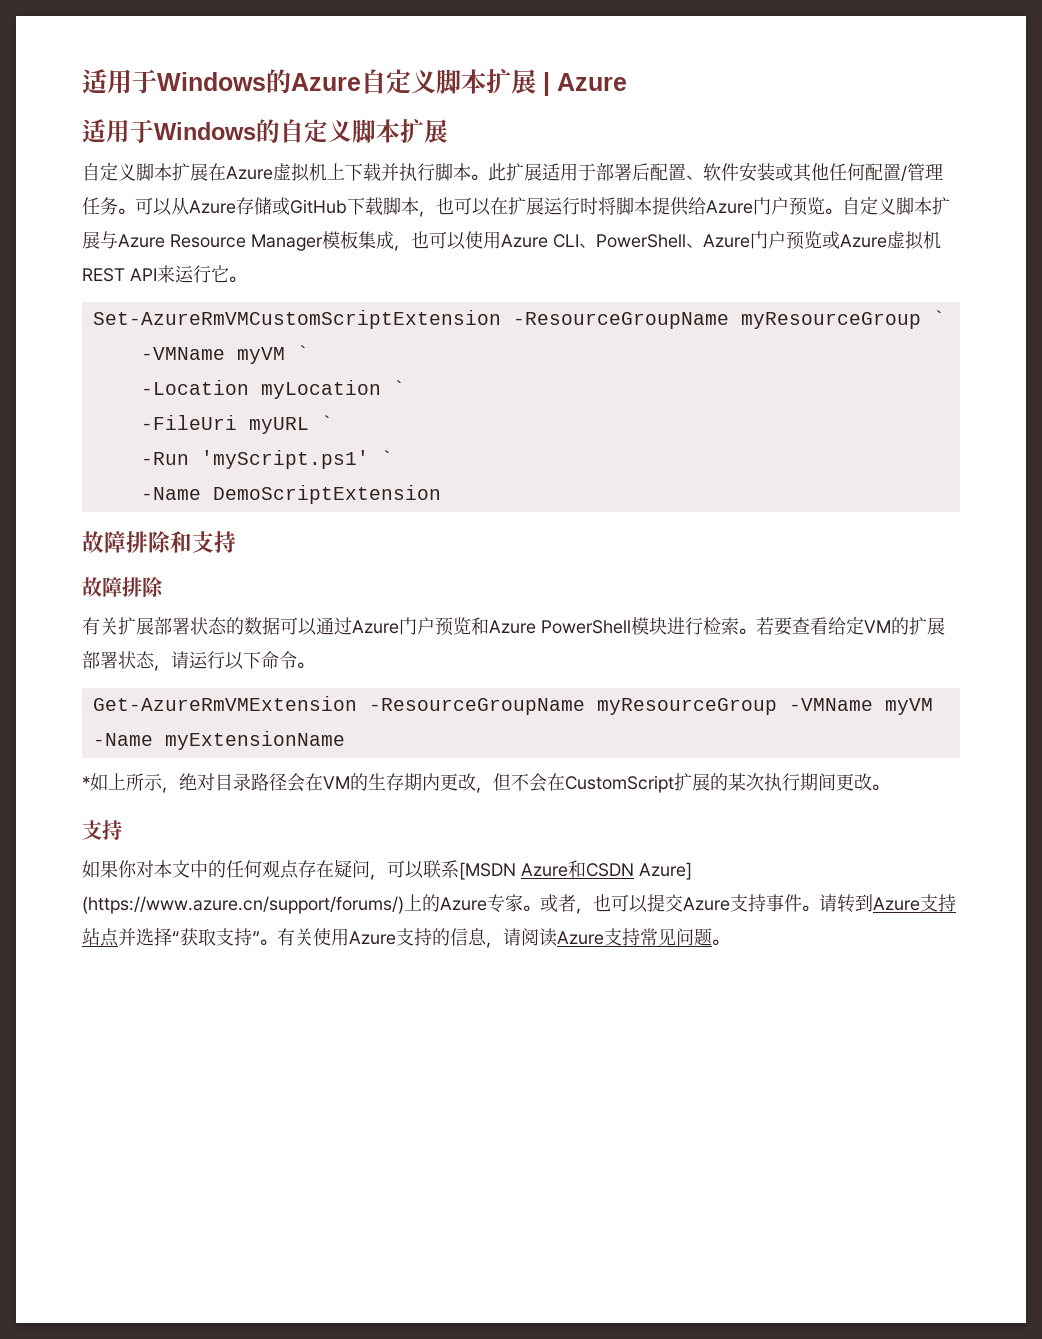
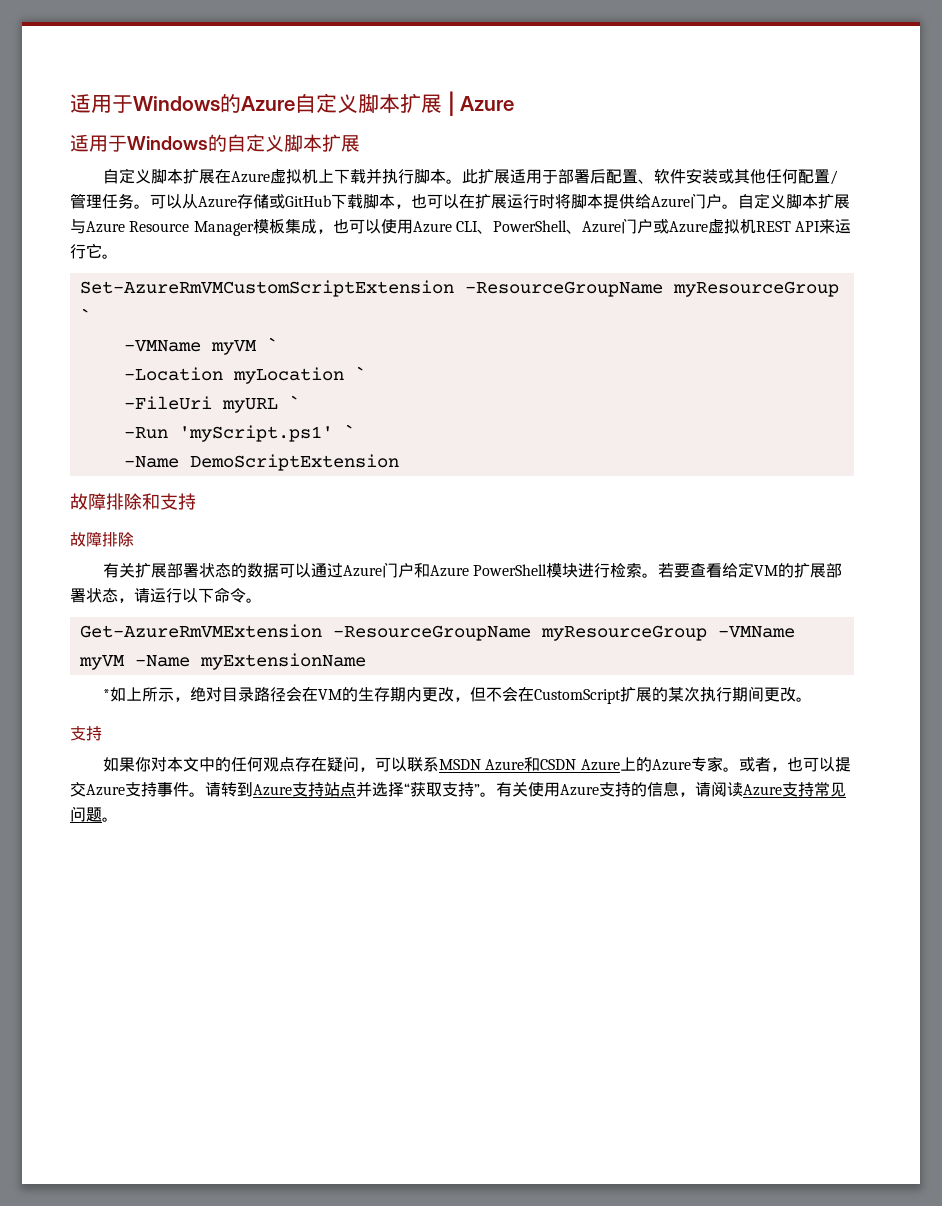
- 可以从Azure存储或GitHub下载脚本，也可以在扩展运行时将脚本提供给Azure门户预览。
+ 可以从Azure存储或GitHub下载脚本，也可以在扩展运行时将脚本提供给Azure门户。
- 自定义脚本扩展与Azure Resource Manager模板集成，也可以使用Azure CLI、PowerShell、Azure门户预览或Azure虚拟机REST API来运行它。
+ 自定义脚本扩展与Azure Resource Manager模板集成，也可以使用Azure CLI、PowerShell、Azure门户或Azure虚拟机REST API来运行它。
- 有关扩展部署状态的数据可以通过Azure门户预览和Azure PowerShell模块进行检索。
+ 有关扩展部署状态的数据可以通过Azure门户和Azure PowerShell模块进行检索。
- 如果你对本文中的任何观点存在疑问，可以联系[MSDN Azure和CSDN Azure] (https://www.azure.cn/support/forums/)上的Azure专家。
+ 如果你对本文中的任何观点存在疑问，可以联系MSDN Azure和CSDN Azure上的Azure专家。

